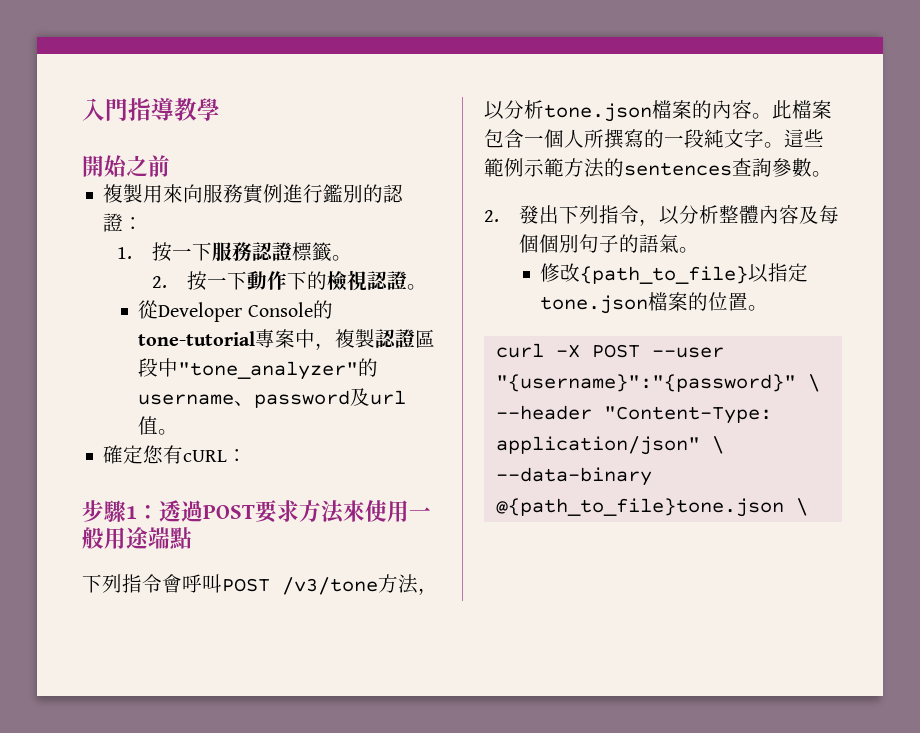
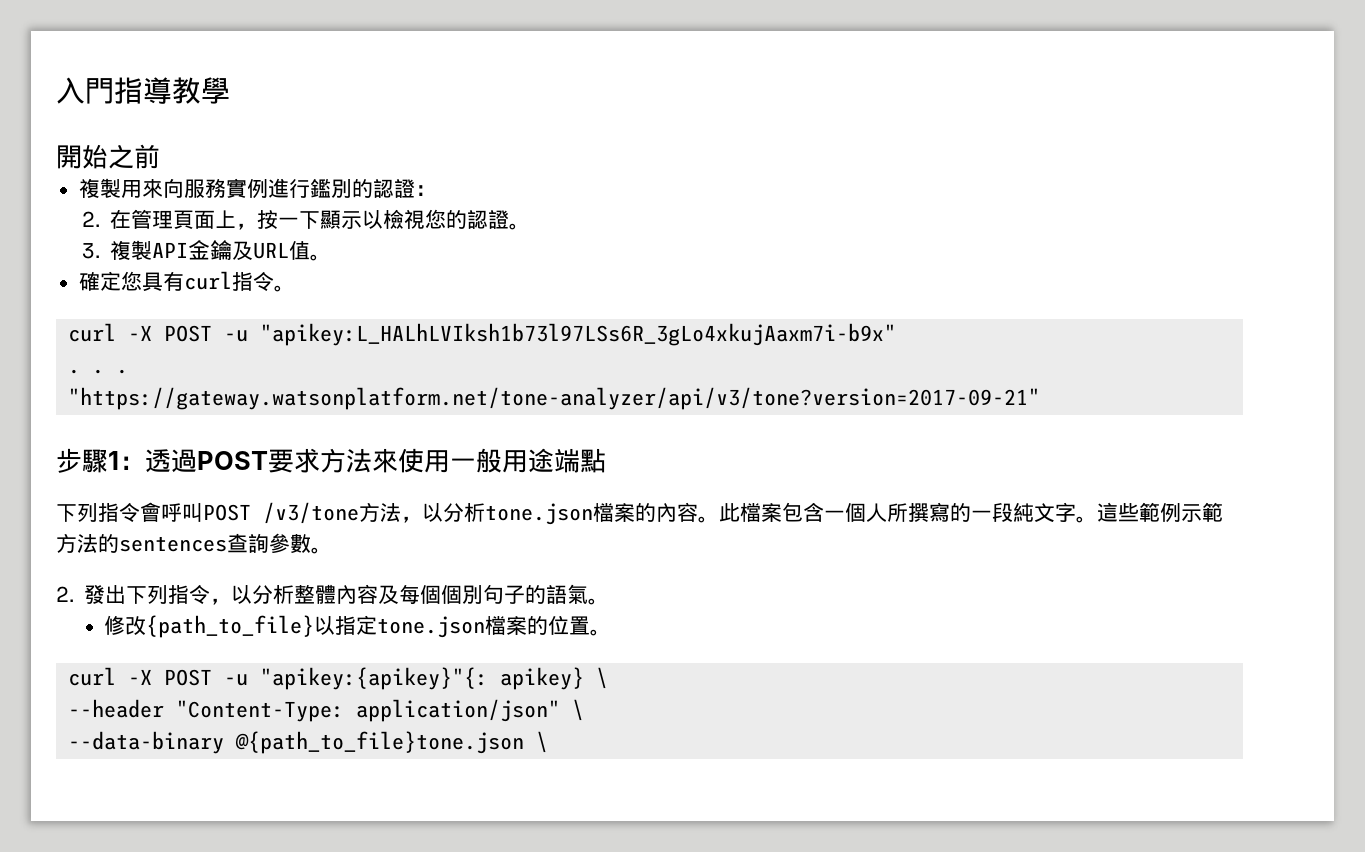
- 1.按一下服務認證標籤。
- 2.按一下動作下的檢視認證。
- 從Developer Console的tone-tutorial專案中，複製認證區段中"tone_analyzer"的username、password及url值。
- 確定您有cURL：
+ 2.在管理頁面上，按一下顯示以檢視您的認證。
+ 3.複製API金鑰及URL值。
+ 確定您具有curl指令。
+ curl -X POST -u "apikey:L_HALhLVIksh1b73l97LSs6R_3gLo4xkujAaxm7i-b9x"
+ . . .
+ "https://gateway.watsonplatform.net/tone-analyzer/api/v3/tone?version=2017-09-21"
- curl -X POST --user "{username}":"{password}" \
+ curl -X POST -u "apikey:{apikey}"{: apikey} \

